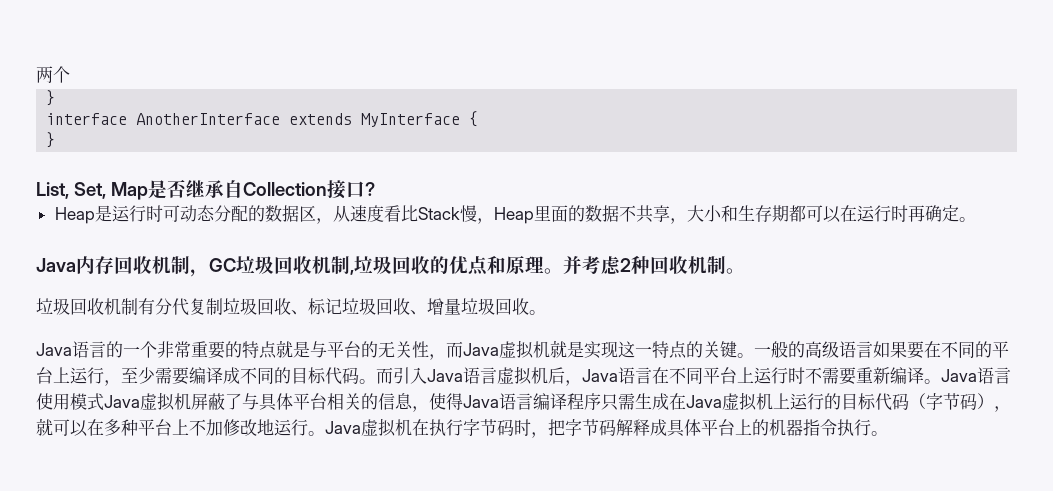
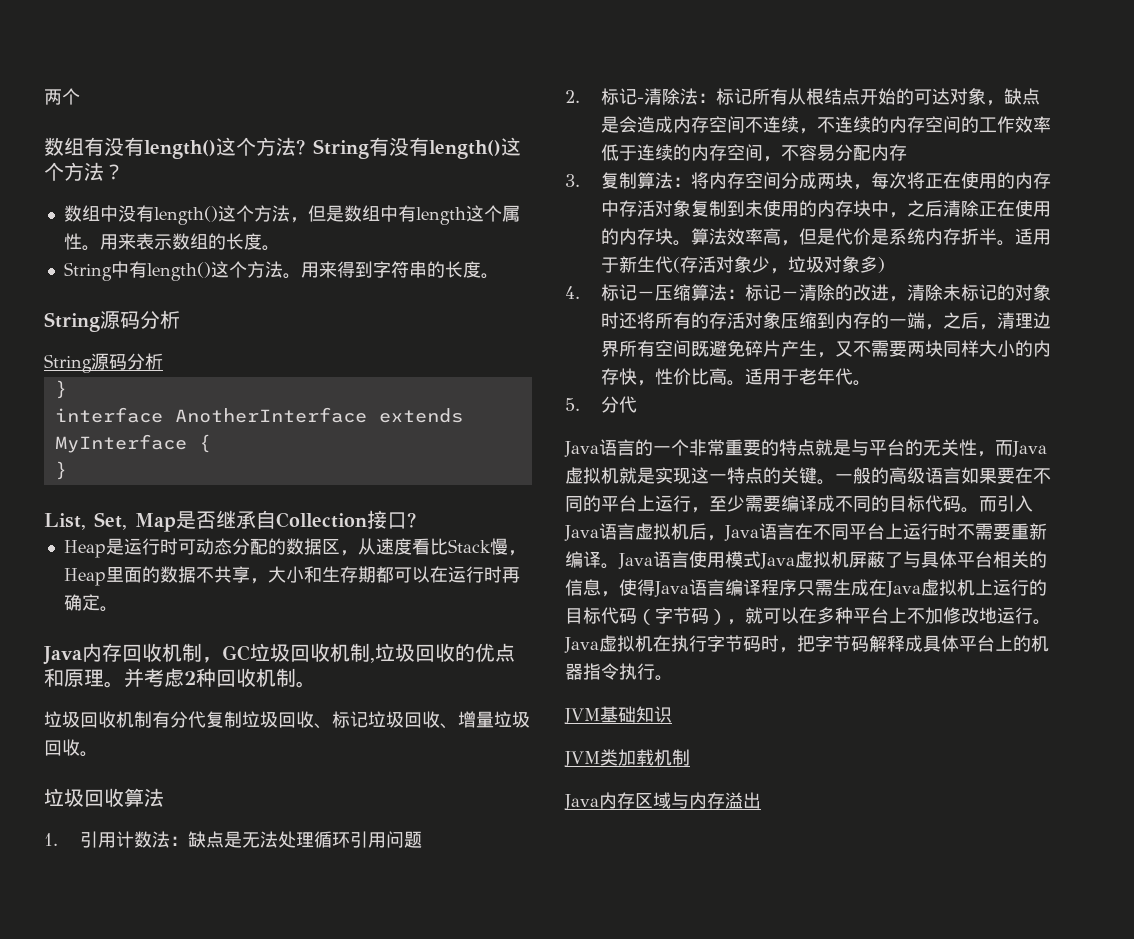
+ 数组有没有length()这个方法? String有没有length()这个方法？
+ 数组中没有length()这个方法，但是数组中有length这个属性。用来表示数组的长度。
+ String中有length()这个方法。用来得到字符串的长度。
+ String源码分析
+ String源码分析
+ 垃圾回收算法
+ 1.引用计数法：缺点是无法处理循环引用问题
+ 2.标记-清除法：标记所有从根结点开始的可达对象，缺点是会造成内存空间不连续，不连续的内存空间的工作效率低于连续的内存空间，不容易分配内存
+ 3.复制算法：将内存空间分成两块，每次将正在使用的内存中存活对象复制到未使用的内存块中，之后清除正在使用的内存块。算法效率高，但是代价是系统内存折半。适用于新生代(存活对象少，垃圾对象多)
+ 4.标记－压缩算法：标记－清除的改进，清除未标记的对象时还将所有的存活对象压缩到内存的一端，之后，清理边界所有空间既避免碎片产生，又不需要两块同样大小的内存快，性价比高。适用于老年代。
+ 5.分代
+ JVM基础知识
+ JVM类加载机制
+ Java内存区域与内存溢出

